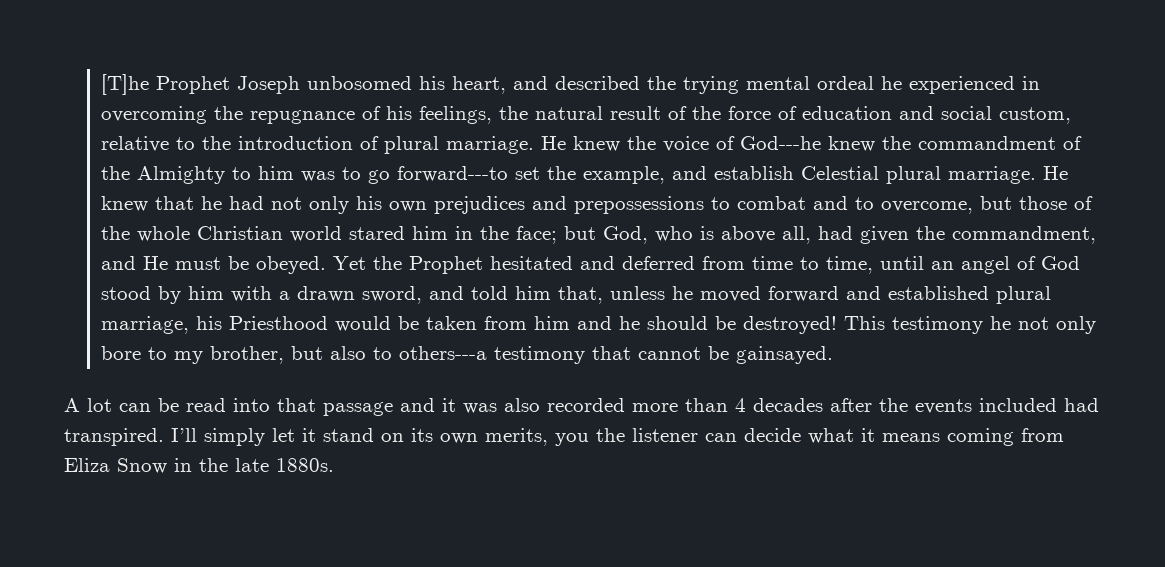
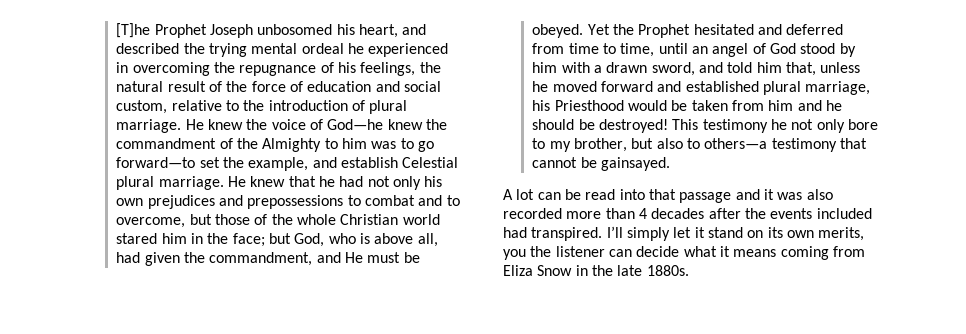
- He knew the voice of God---he knew the commandment of the Almighty to him was to go forward---to set the example, and establish Celestial plural marriage.
+ He knew the voice of God—he knew the commandment of the Almighty to him was to go forward—to set the example, and establish Celestial plural marriage.
- This testimony he not only bore to my brother, but also to others---a testimony that cannot be gainsayed.
+ This testimony he not only bore to my brother, but also to others—a testimony that cannot be gainsayed.

